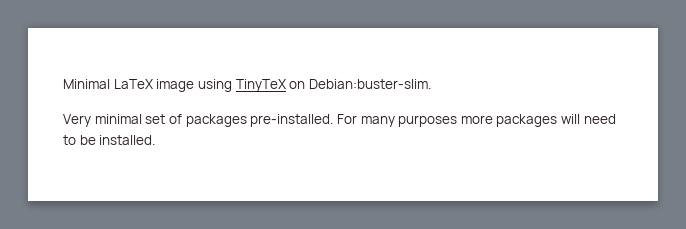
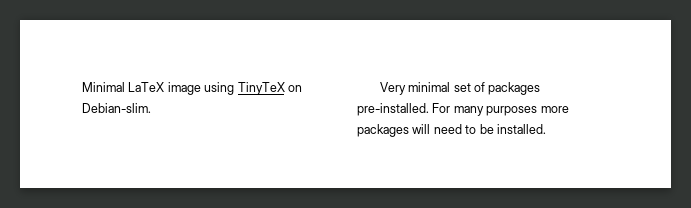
- Minimal LaTeX image using TinyTeX on Debian:buster-slim.
+ Minimal LaTeX image using TinyTeX on Debian-slim.

